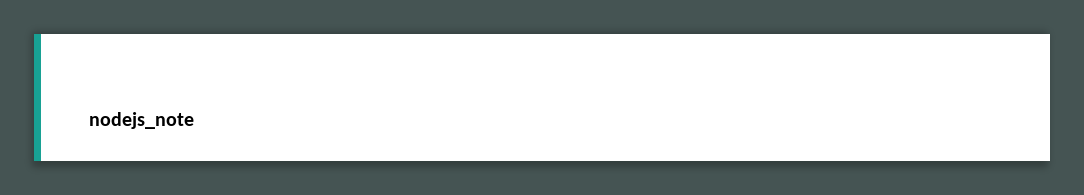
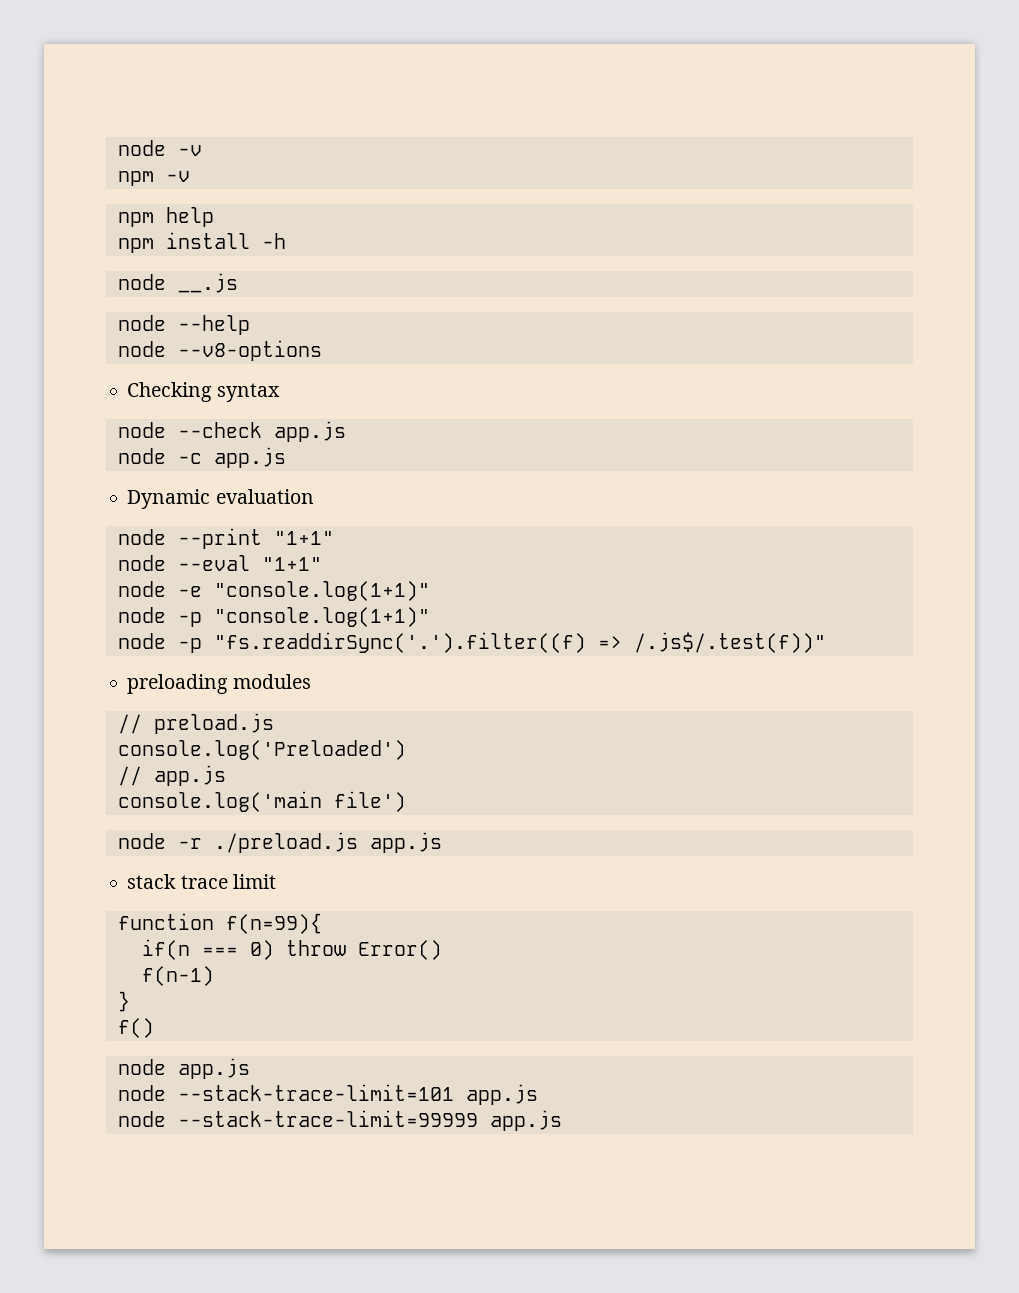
- nodejs_note
+ node -v
+ npm -v
+ npm help
+ npm install -h
+ node __.js
+ node --help
+ node --v8-options
+ Checking syntax
+ node --check app.js
+ node -c app.js
+ Dynamic evaluation
+ node --print "1+1"
+ node --eval "1+1"
+ node -e "console.log(1+1)"
+ node -p "console.log(1+1)"
+ node -p "fs.readdirSync('.').filter((f) => /.js$/.test(f))"
+ preloading modules
+ // preload.js
+ console.log('Preloaded')
+ // app.js
+ console.log('main file')
+ node -r ./preload.js app.js
+ stack trace limit
+ function f(n=99){
+ if(n === 0) throw Error()
+ f(n-1)
+ }
+ f()
+ node app.js
+ node --stack-trace-limit=101 app.js
+ node --stack-trace-limit=99999 app.js

